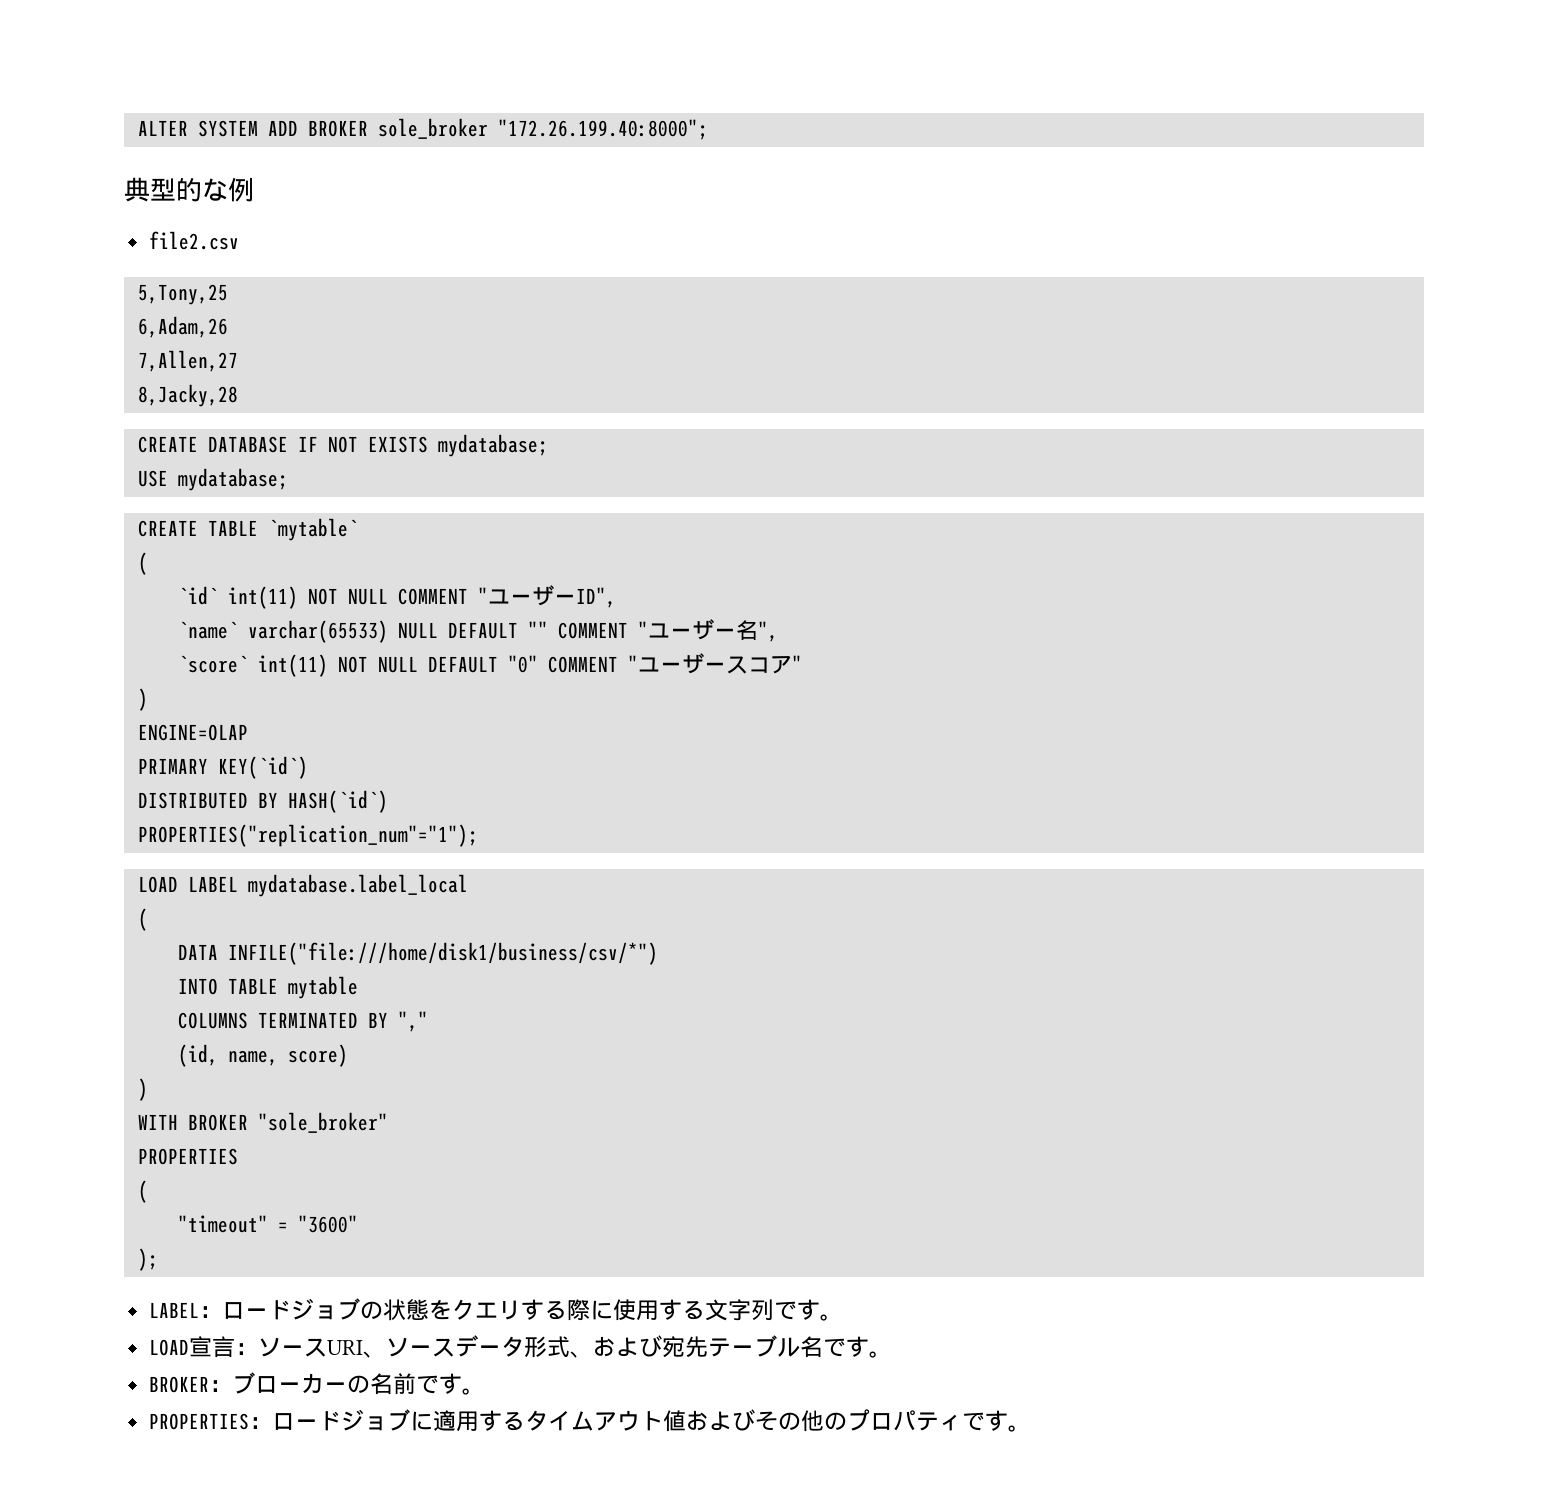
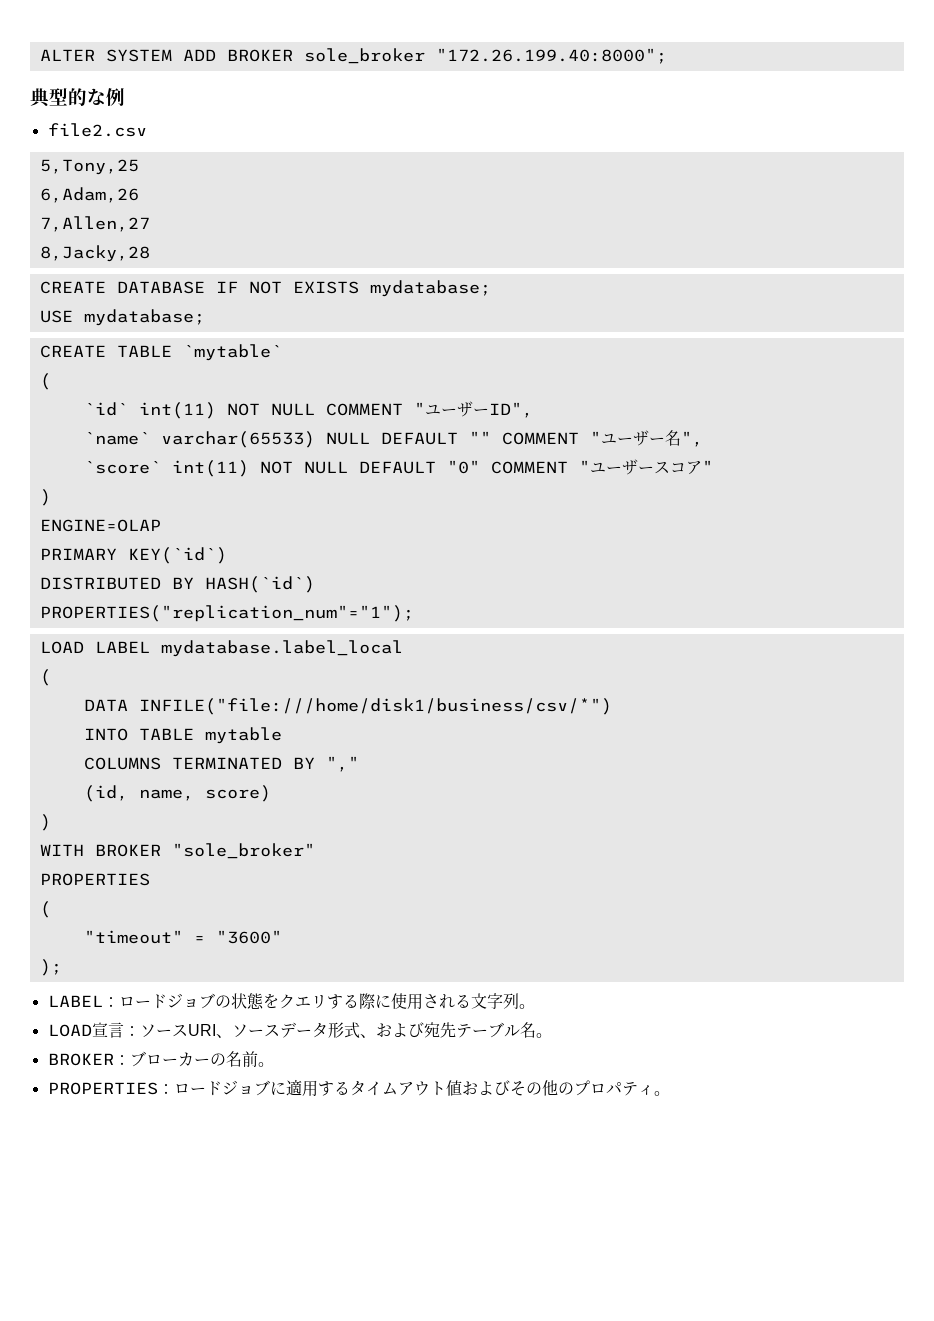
- LABEL：ロードジョブの状態をクエリする際に使用する文字列です。
+ LABEL：ロードジョブの状態をクエリする際に使用される文字列。
- LOAD宣言：ソースURI、ソースデータ形式、および宛先テーブル名です。
+ LOAD宣言：ソースURI、ソースデータ形式、および宛先テーブル名。
- BROKER：ブローカーの名前です。
+ BROKER：ブローカーの名前。
- PROPERTIES：ロードジョブに適用するタイムアウト値およびその他のプロパティです。
+ PROPERTIES：ロードジョブに適用するタイムアウト値およびその他のプロパティ。

